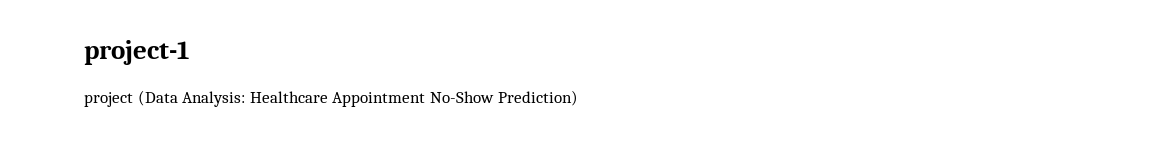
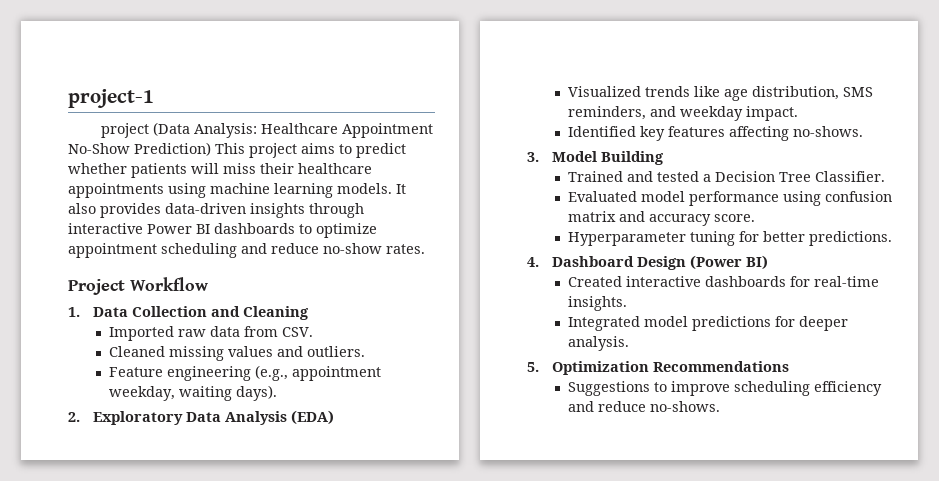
- project (Data Analysis: Healthcare Appointment No-Show Prediction)
+ project (Data Analysis: Healthcare Appointment No-Show Prediction) This project aims to predict whether patients will miss their healthcare appointments using machine learning models. It also provides data-driven insights through interactive Power BI dashboards to optimize appointment scheduling and reduce no-show rates.
+ Project Workflow
+ 1. Data Collection and Cleaning
+ Imported raw data from CSV.
+ Cleaned missing values and outliers.
+ Feature engineering (e.g., appointment weekday, waiting days).
+ 2. Exploratory Data Analysis (EDA)
+ Visualized trends like age distribution, SMS reminders, and weekday impact.
+ Identified key features affecting no-shows.
+ 3. Model Building
+ Trained and tested a Decision Tree Classifier.
+ Evaluated model performance using confusion matrix and accuracy score.
+ Hyperparameter tuning for better predictions.
+ 4. Dashboard Design (Power BI)
+ Created interactive dashboards for real-time insights.
+ Integrated model predictions for deeper analysis.
+ 5. Optimization Recommendations
+ Suggestions to improve scheduling efficiency and reduce no-shows.

